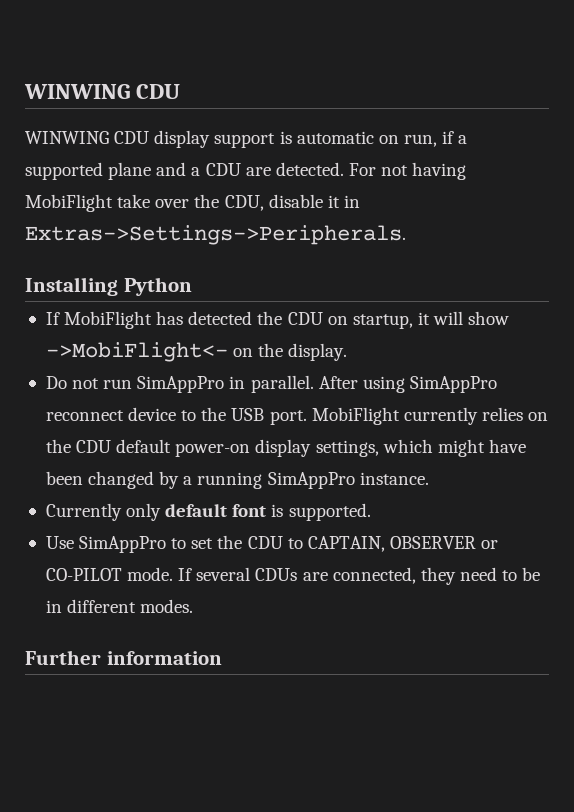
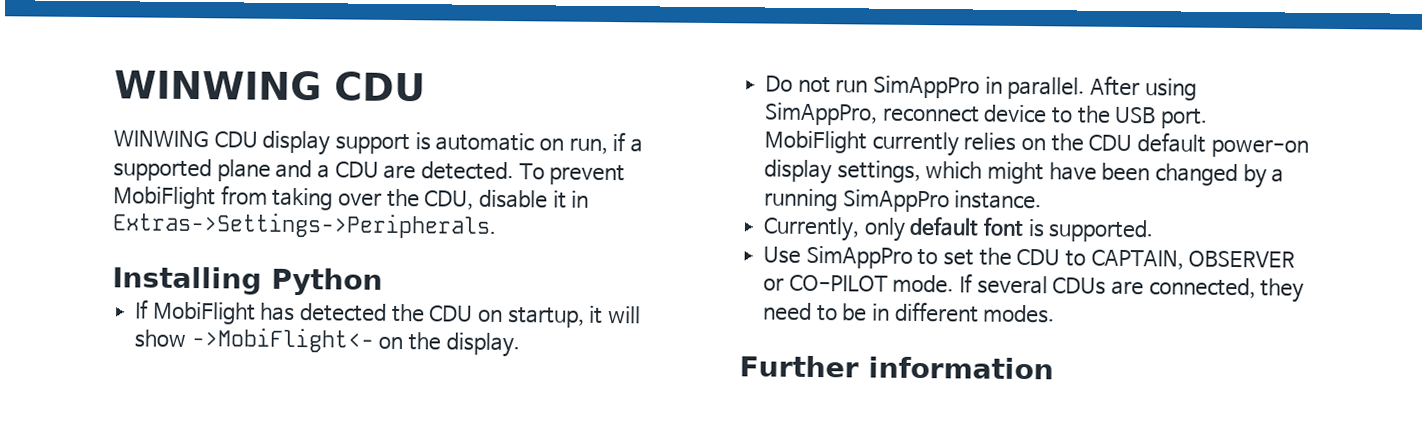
- For not having MobiFlight take over the CDU, disable it in Extras->Settings->Peripherals.
+ To prevent MobiFlight from taking over the CDU, disable it in Extras->Settings->Peripherals.
- After using SimAppPro reconnect device to the USB port.
+ After using SimAppPro, reconnect device to the USB port.
- Currently only default font is supported.
+ Currently, only default font is supported.

